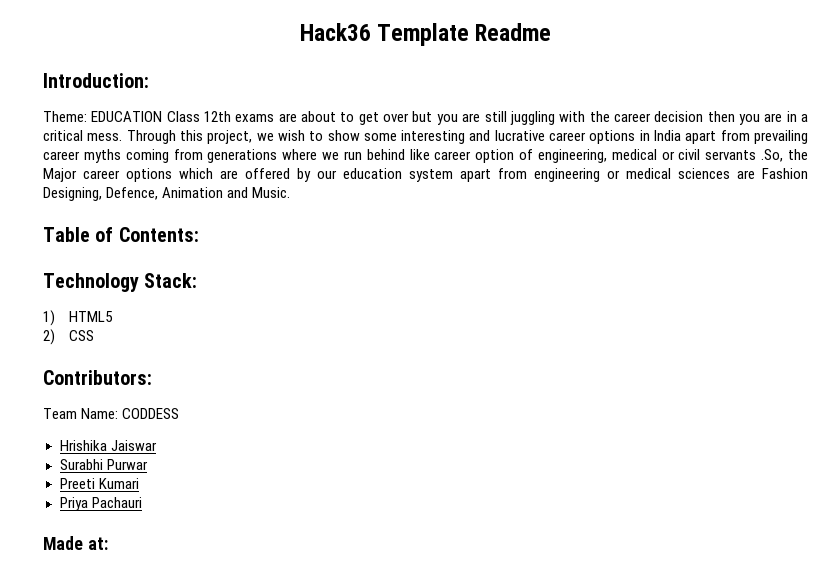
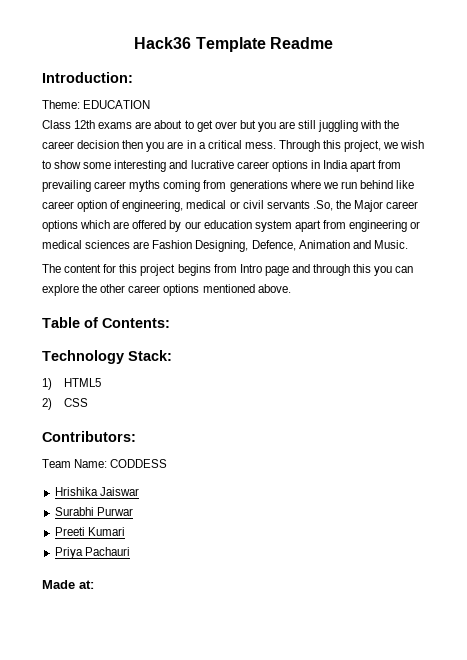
- Theme: EDUCATION Class 12th exams are about to get over but you are still juggling with the career decision then you are in a critical mess.
+ Theme: EDUCATION
+ Class 12th exams are about to get over but you are still juggling with the career decision then you are in a critical mess.
+ The content for this project begins from Intro page and through this you can explore the other career options mentioned above.

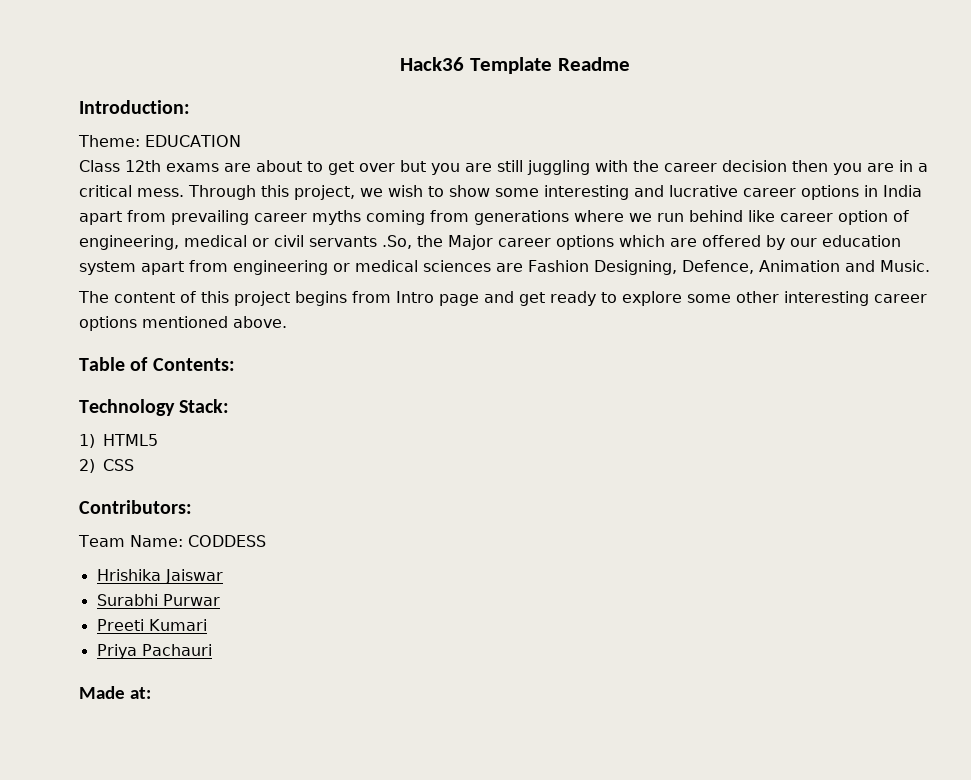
- The content for this project begins from Intro page and through this you can explore the other career options mentioned above.
+ The content of this project begins from Intro page and get ready to explore some other interesting career options mentioned above.

